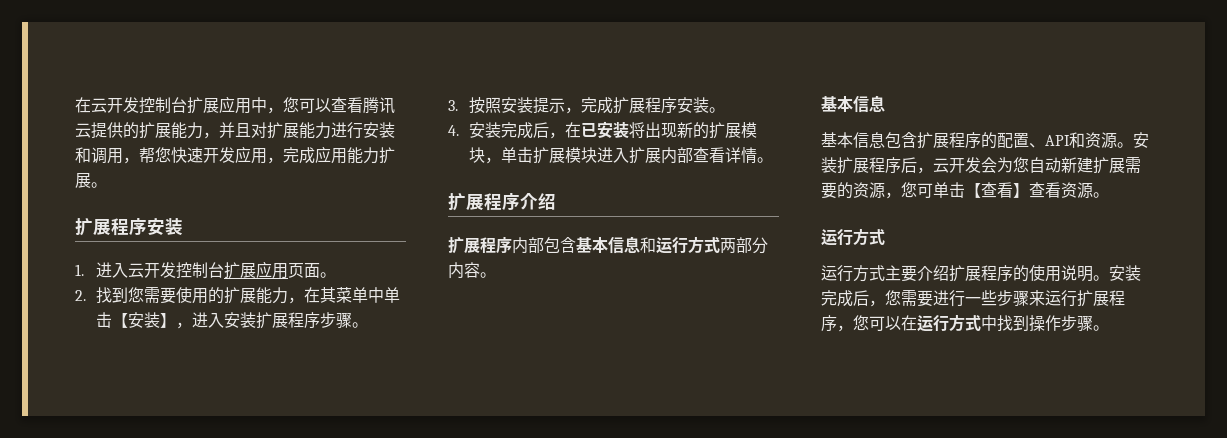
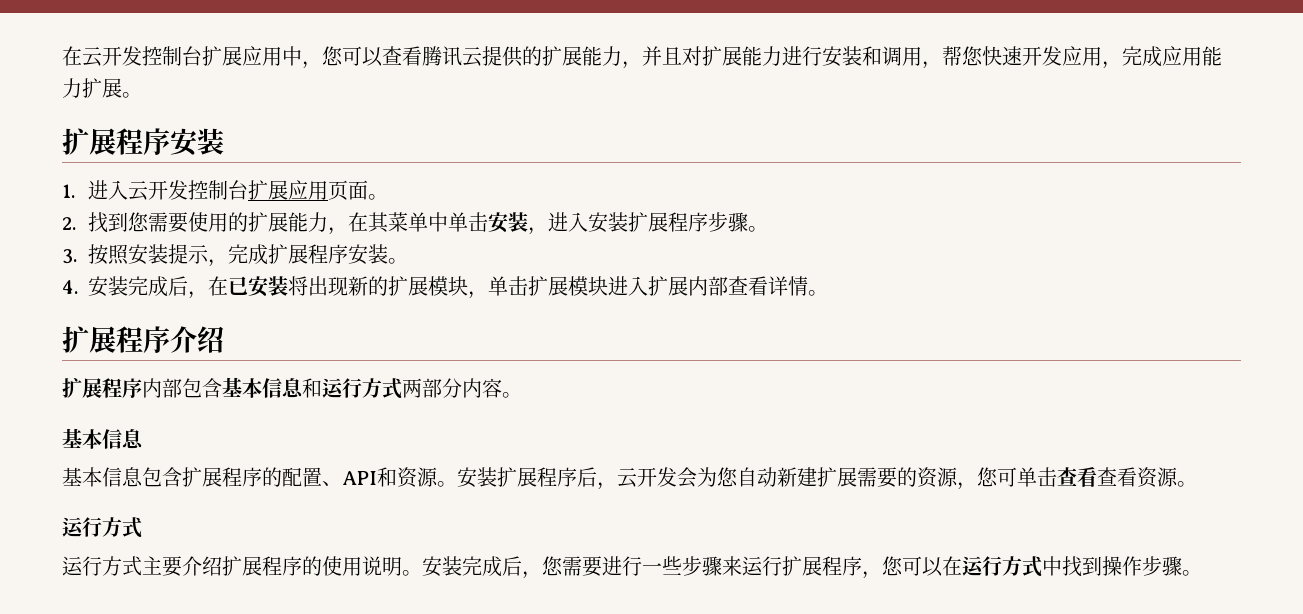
- 2.找到您需要使用的扩展能力，在其菜单中单击【安装】，进入安装扩展程序步骤。
+ 2.找到您需要使用的扩展能力，在其菜单中单击安装，进入安装扩展程序步骤。
- 安装扩展程序后，云开发会为您自动新建扩展需要的资源，您可单击【查看】查看资源。
+ 安装扩展程序后，云开发会为您自动新建扩展需要的资源，您可单击查看查看资源。

